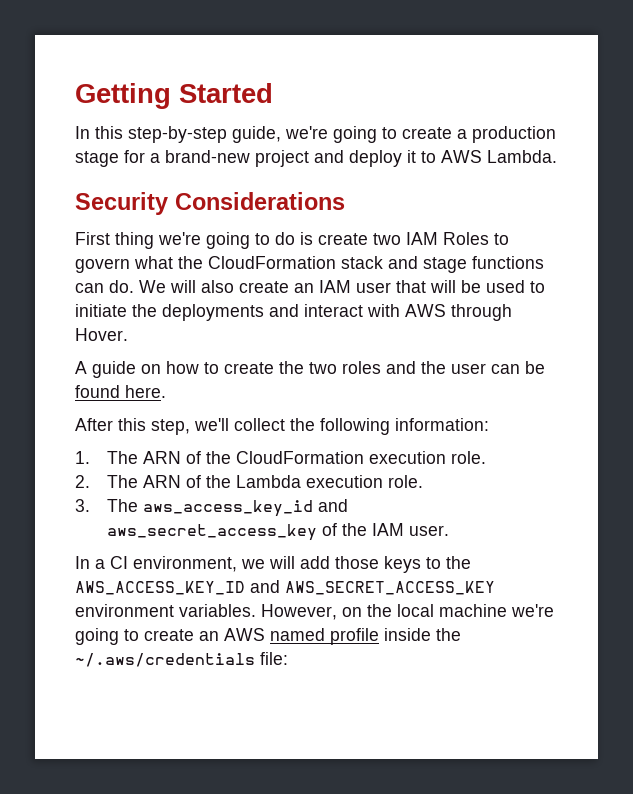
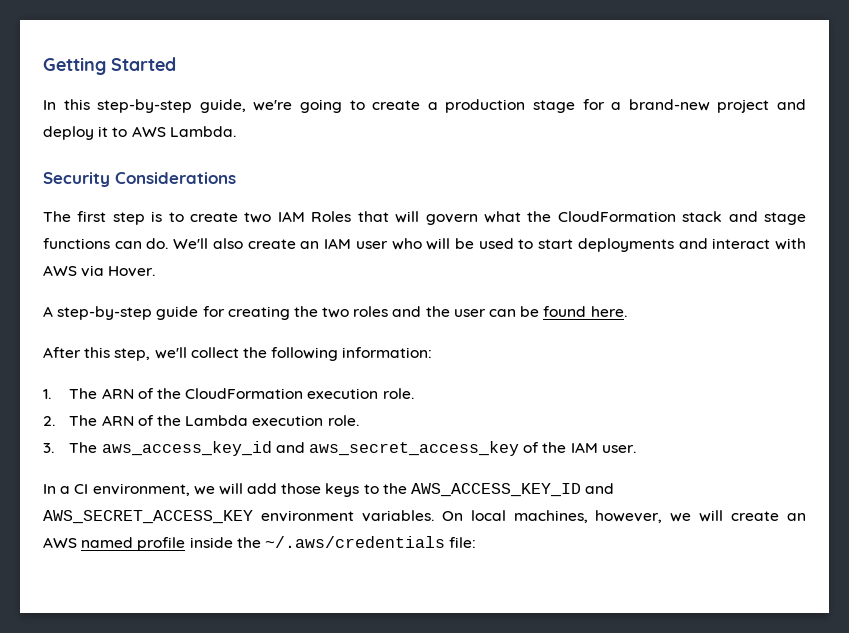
- First thing we're going to do is create two IAM Roles to govern what the CloudFormation stack and stage functions can do.
+ The first step is to create two IAM Roles that will govern what the CloudFormation stack and stage functions can do.
- We will also create an IAM user that will be used to initiate the deployments and interact with AWS through Hover.
+ We'll also create an IAM user who will be used to start deployments and interact with AWS via Hover.
- A guide on how to create the two roles and the user can be found here.
+ A step-by-step guide for creating the two roles and the user can be found here.
- However, on the local machine we're going to create an AWS named profile inside the ~/.aws/credentials file:
+ On local machines, however, we will create an AWS named profile inside the ~/.aws/credentials file:

